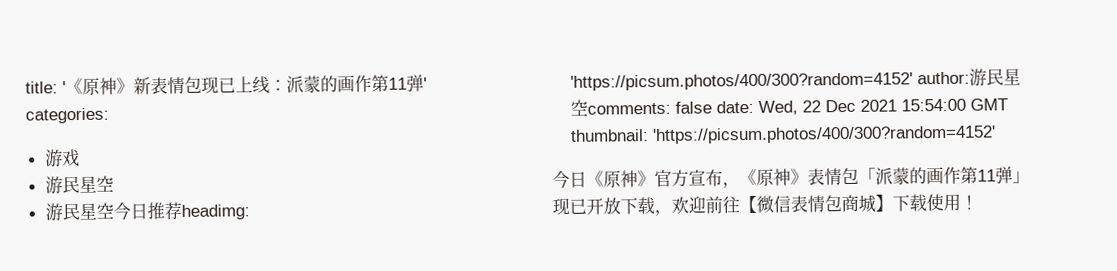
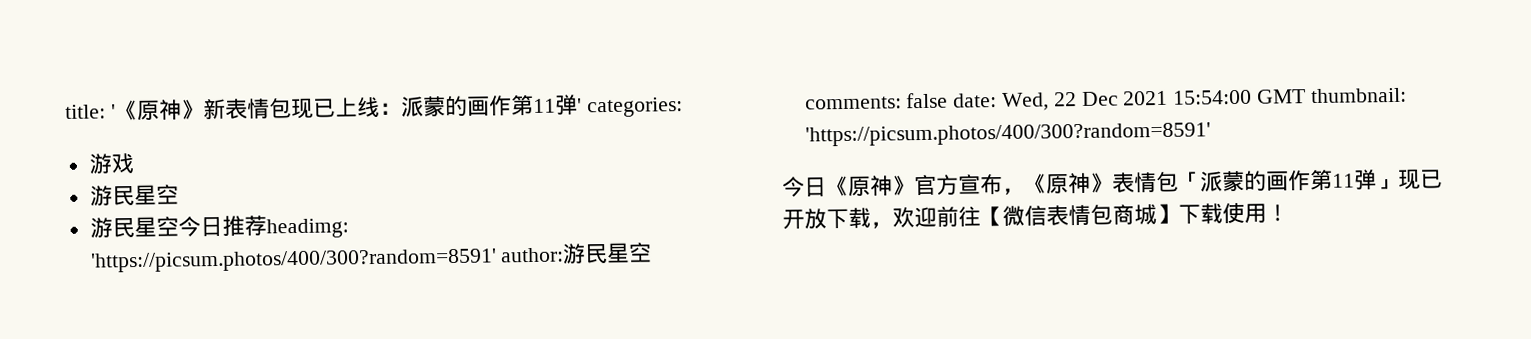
- 游民星空今日推荐headimg: 'https://picsum.photos/400/300?random=4152' author:游民星空comments: false date: Wed, 22 Dec 2021 15:54:00 GMT thumbnail: 'https://picsum.photos/400/300?random=4152'
+ 游民星空今日推荐headimg: 'https://picsum.photos/400/300?random=8591' author:游民星空comments: false date: Wed, 22 Dec 2021 15:54:00 GMT thumbnail: 'https://picsum.photos/400/300?random=8591'

